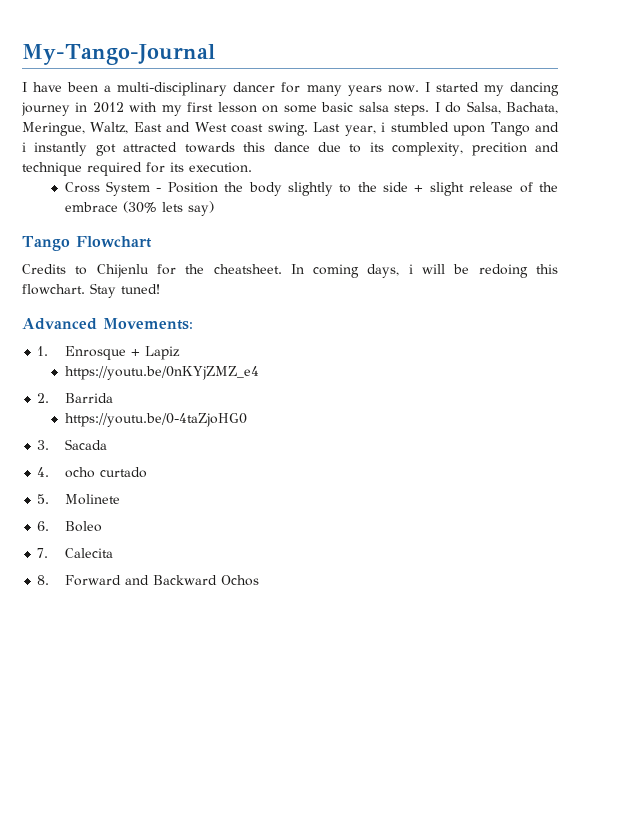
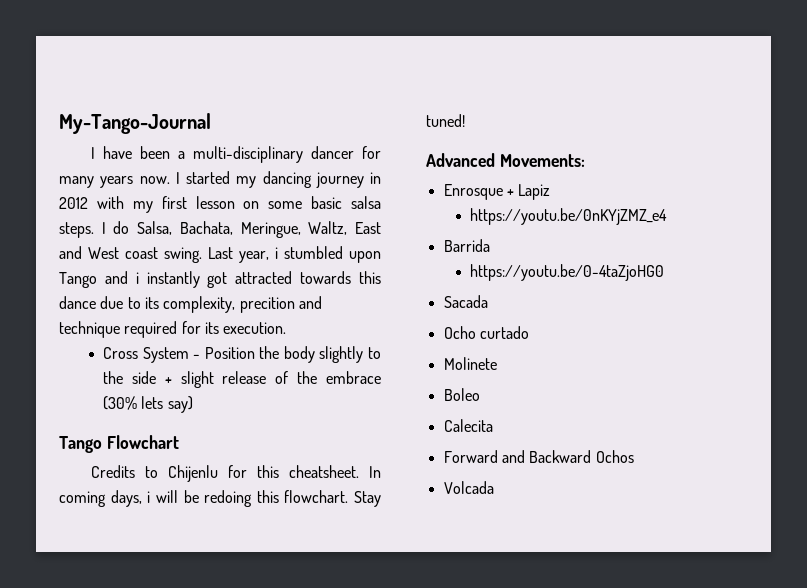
- Credits to Chijenlu for the cheatsheet.
+ Credits to Chijenlu for this cheatsheet.
- 1. Enrosque + Lapiz
+ Enrosque + Lapiz
- 2. Barrida
+ Barrida
- 3. Sacada
+ Sacada
- 4. ocho curtado
+ Ocho curtado
- 5. Molinete
+ Molinete
- 6. Boleo
+ Boleo
- 7. Calecita
+ Calecita
- 8. Forward and Backward Ochos
+ Forward and Backward Ochos
+ Volcada

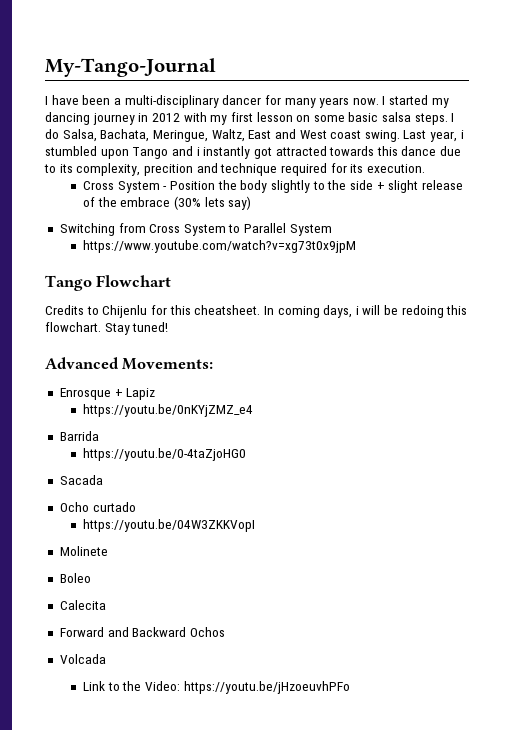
+ Switching from Cross System to Parallel System
+ https://www.youtube.com/watch?v=xg73t0x9jpM
+ https://youtu.be/04W3ZKKVopI
+ Link to the Video: https://youtu.be/jHzoeuvhPFo

